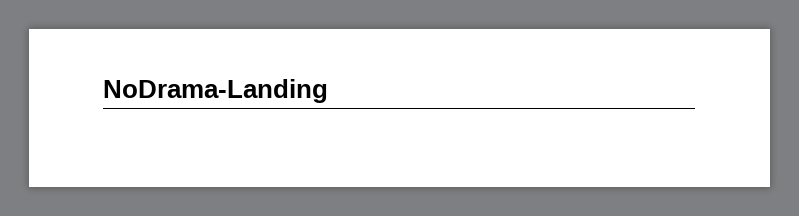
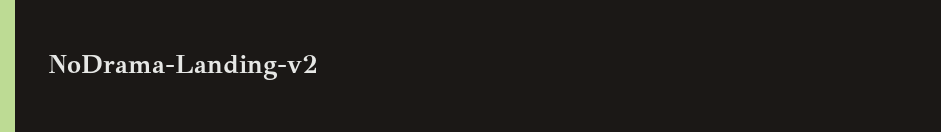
- NoDrama-Landing
+ NoDrama-Landing-v2

